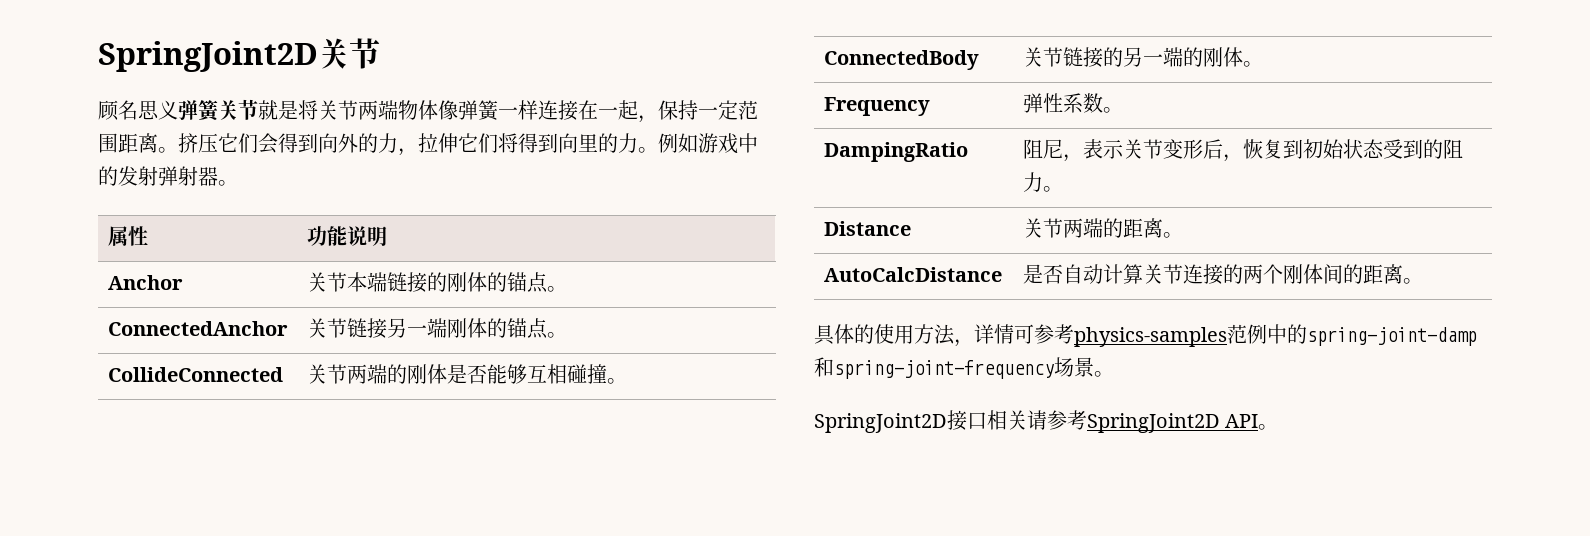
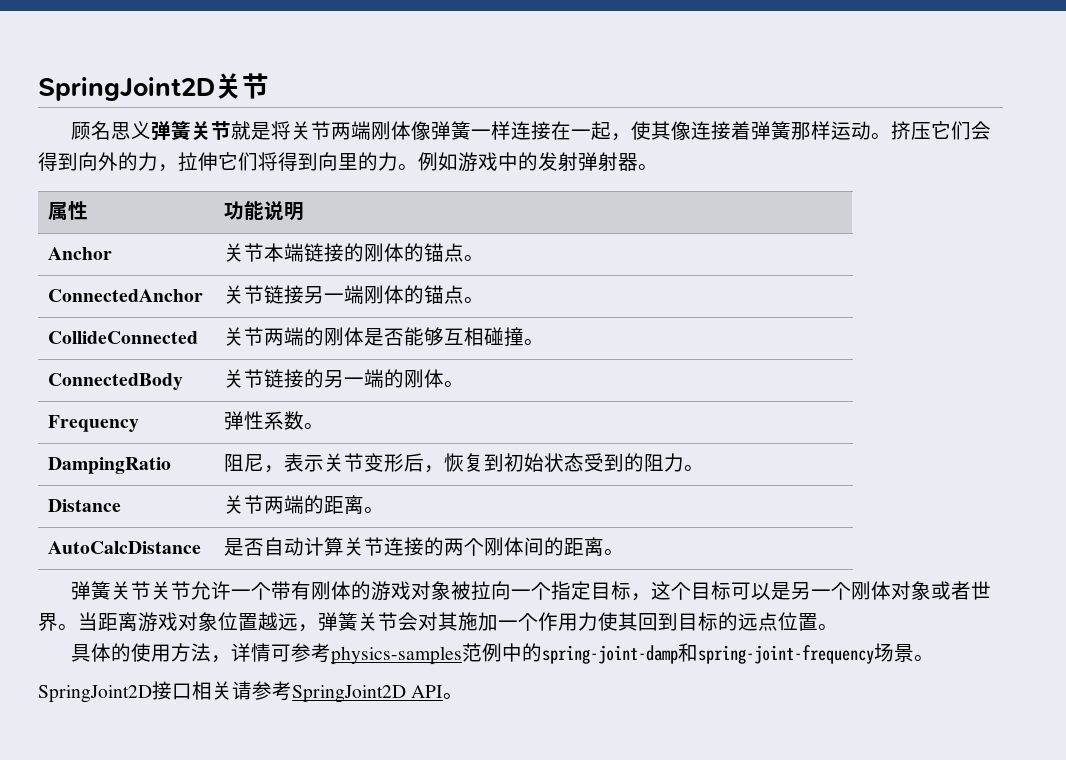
- 顾名思义弹簧关节就是将关节两端物体像弹簧一样连接在一起，保持一定范围距离。
+ 顾名思义弹簧关节就是将关节两端刚体像弹簧一样连接在一起，使其像连接着弹簧那样运动。
+ 弹簧关节关节允许一个带有刚体的游戏对象被拉向一个指定目标，这个目标可以是另一个刚体对象或者世界。当距离游戏对象位置越远，弹簧关节会对其施加一个作用力使其回到目标的远点位置。

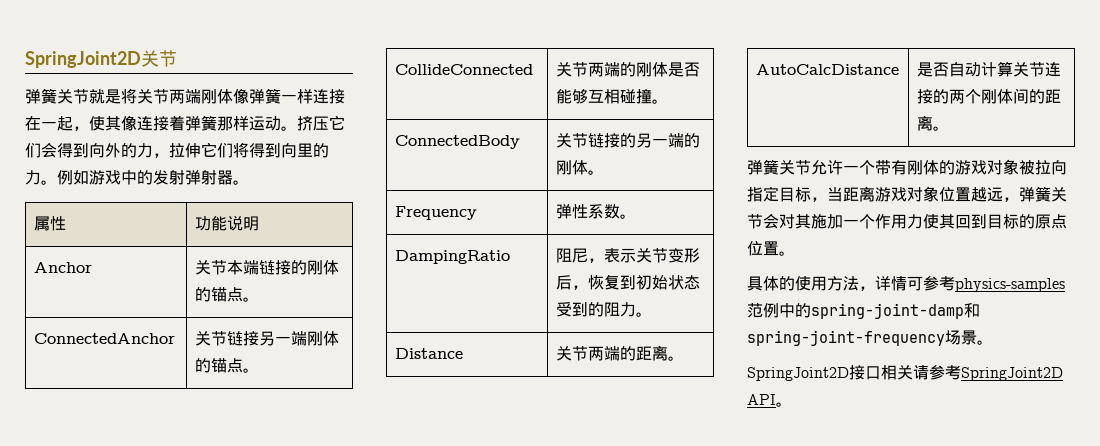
- 顾名思义弹簧关节就是将关节两端刚体像弹簧一样连接在一起，使其像连接着弹簧那样运动。
+ 弹簧关节就是将关节两端刚体像弹簧一样连接在一起，使其像连接着弹簧那样运动。
- 弹簧关节关节允许一个带有刚体的游戏对象被拉向一个指定目标，这个目标可以是另一个刚体对象或者世界。当距离游戏对象位置越远，弹簧关节会对其施加一个作用力使其回到目标的远点位置。
+ 弹簧关节允许一个带有刚体的游戏对象被拉向指定目标，当距离游戏对象位置越远，弹簧关节会对其施加一个作用力使其回到目标的原点位置。

